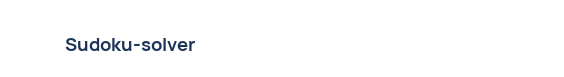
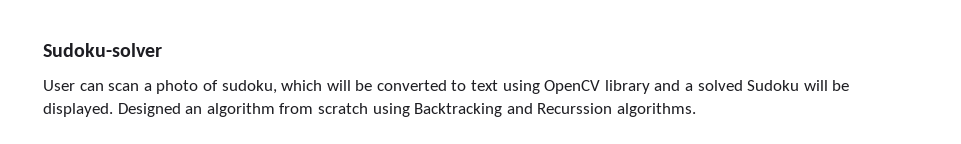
+ User can scan a photo of sudoku, which will be converted to text using OpenCV library and a solved Sudoku will be displayed. Designed an algorithm from scratch using Backtracking and Recurssion algorithms.

